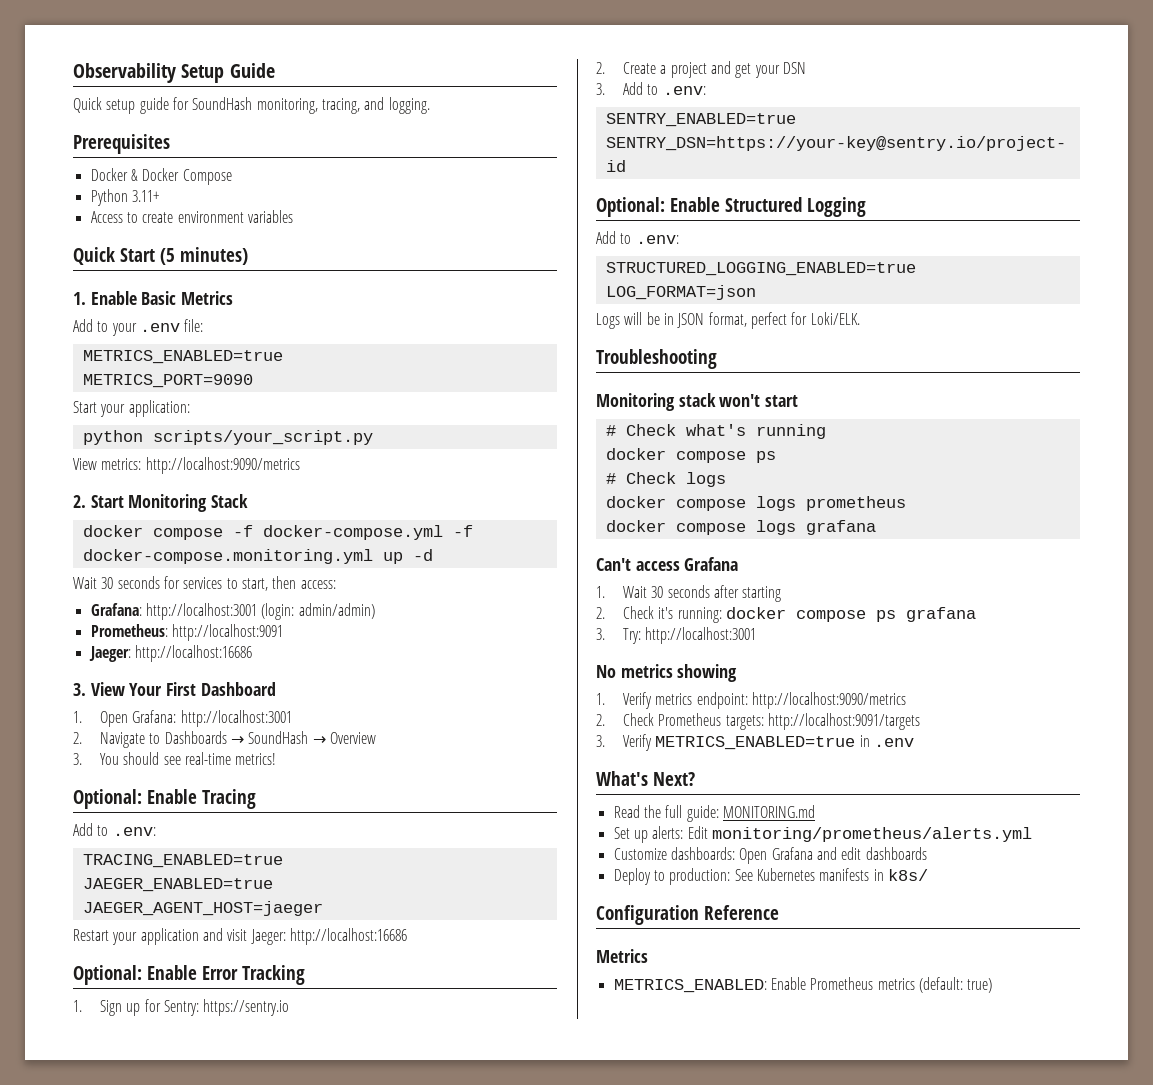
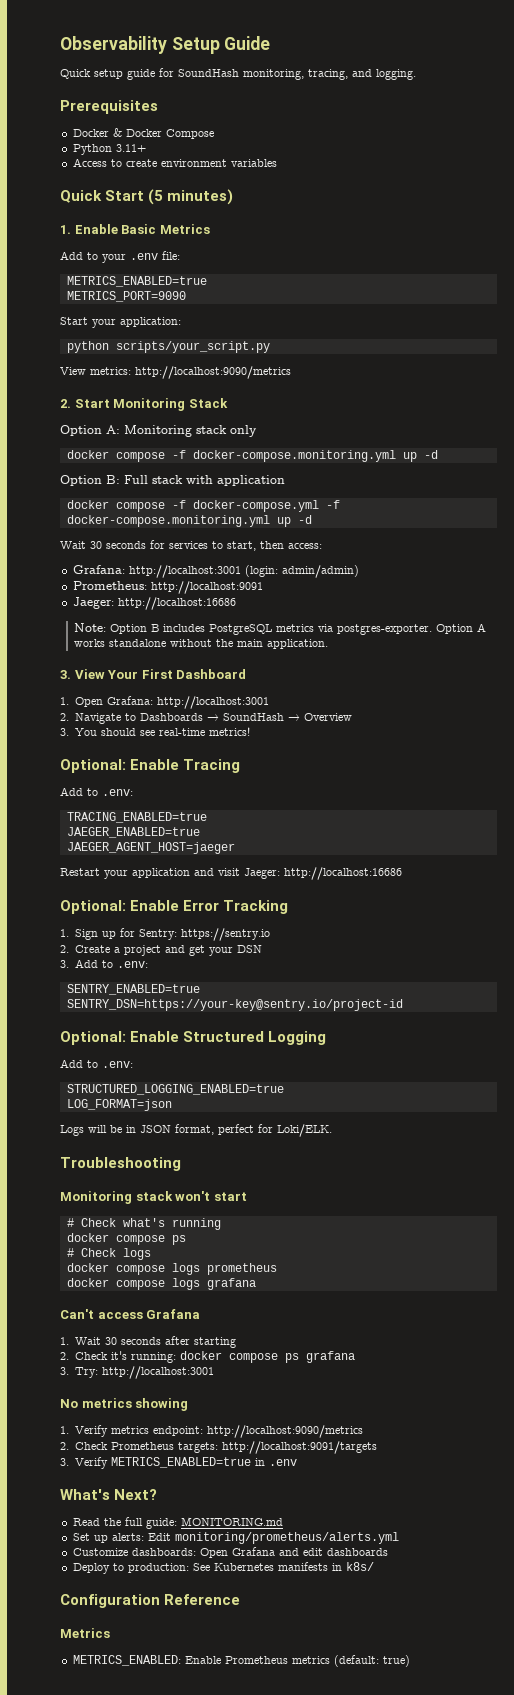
+ Option A: Monitoring stack only
+ docker compose -f docker-compose.monitoring.yml up -d
+ Option B: Full stack with application
+ Note: Option B includes PostgreSQL metrics via postgres-exporter. Option A works standalone without the main application.

